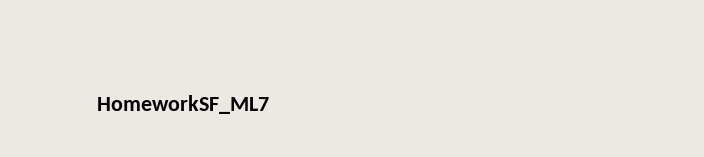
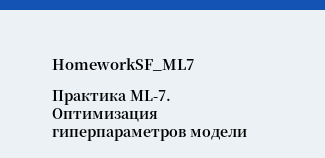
+ Практика ML-7. Оптимизация гиперпараметров модели

